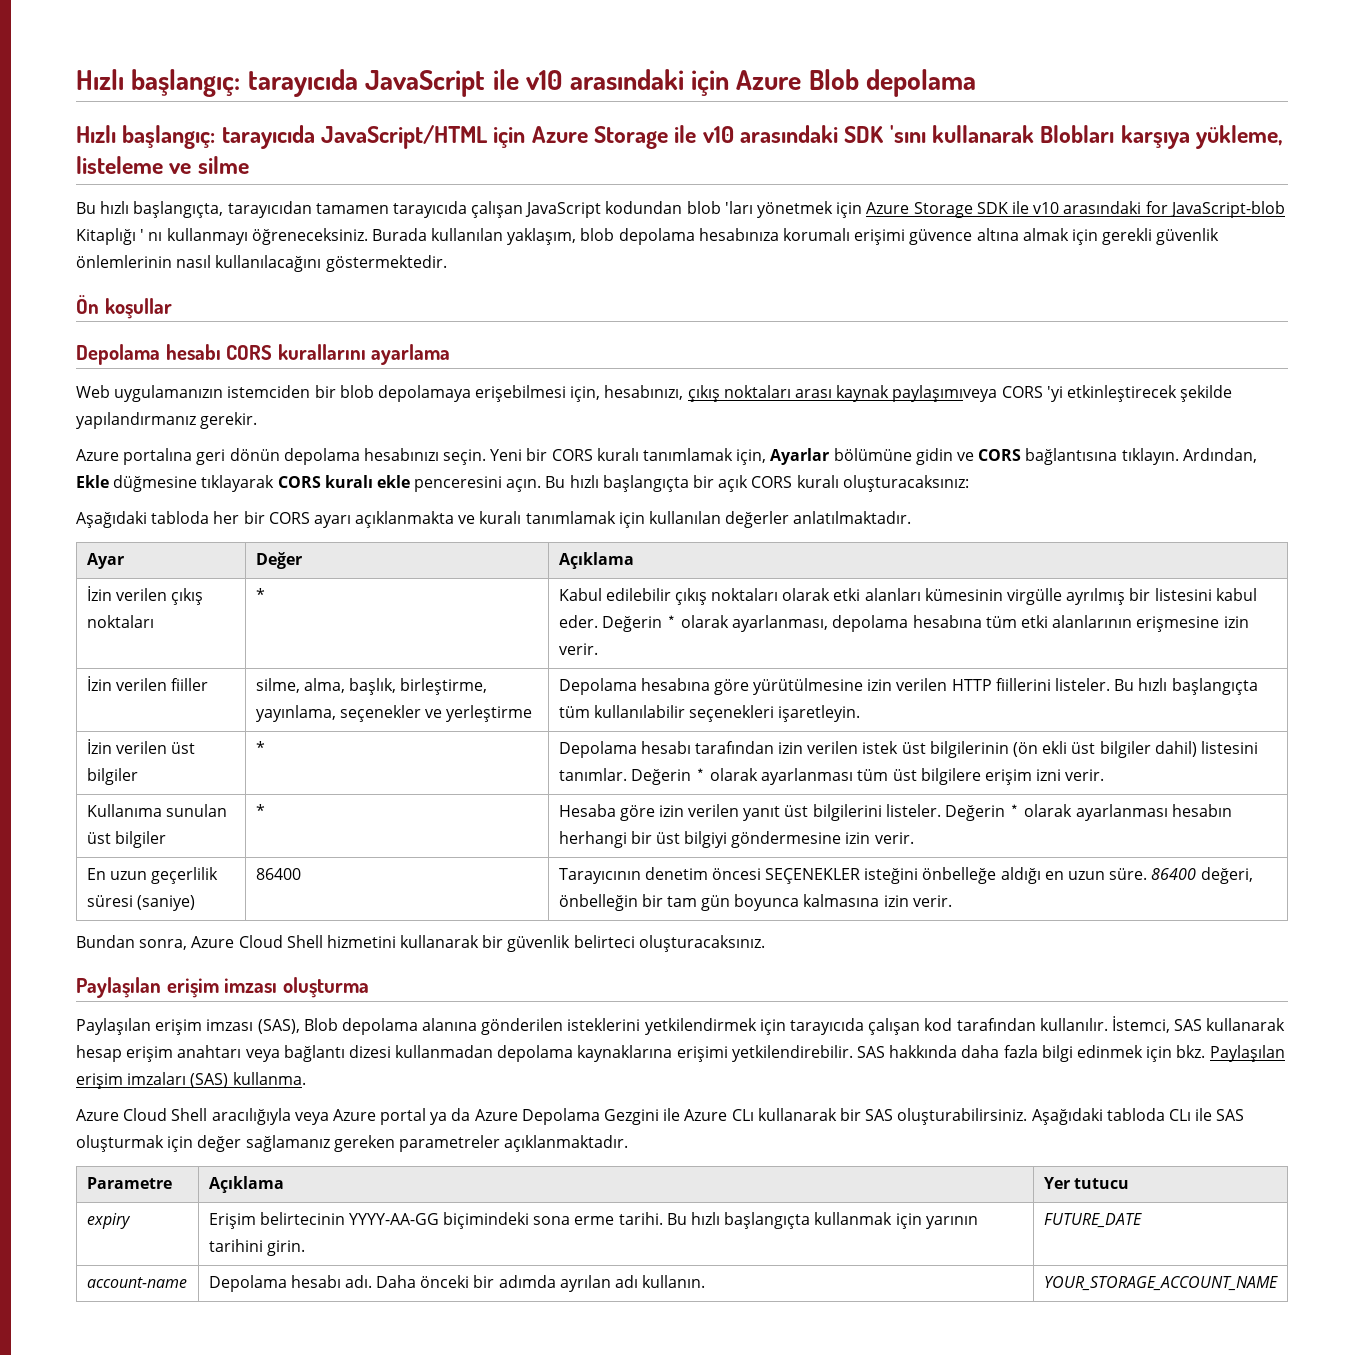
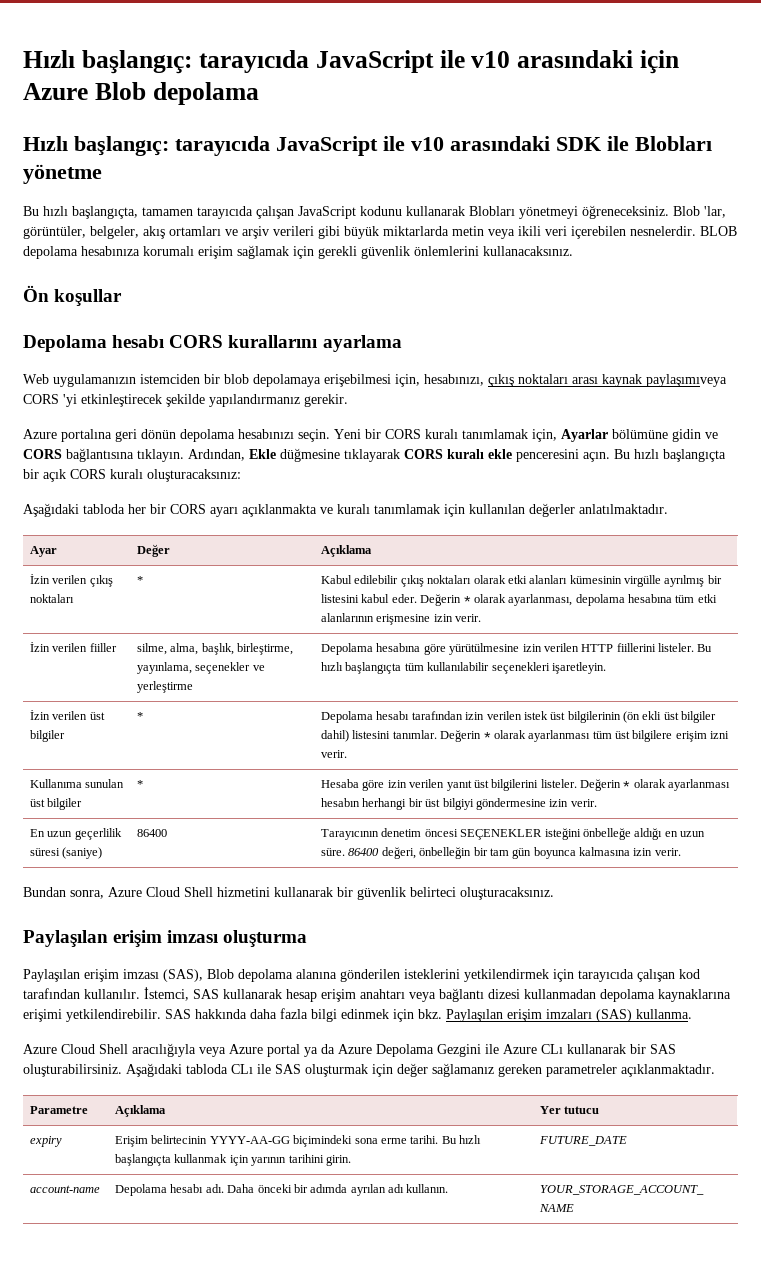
- Hızlı başlangıç: tarayıcıda JavaScript/HTML için Azure Storage ile v10 arasındaki SDK 'sını kullanarak Blobları karşıya yükleme, listeleme ve silme
+ Hızlı başlangıç: tarayıcıda JavaScript ile v10 arasındaki SDK ile Blobları yönetme
- Bu hızlı başlangıçta, tarayıcıdan tamamen tarayıcıda çalışan JavaScript kodundan blob 'ları yönetmek için Azure Storage SDK ile v10 arasındaki for JavaScript-blob Kitaplığı ' nı kullanmayı öğreneceksiniz. Burada kullanılan yaklaşım, blob depolama hesabınıza korumalı erişimi güvence altına almak için gerekli güvenlik önlemlerinin nasıl kullanılacağını göstermektedir.
+ Bu hızlı başlangıçta, tamamen tarayıcıda çalışan JavaScript kodunu kullanarak Blobları yönetmeyi öğreneceksiniz. Blob 'lar, görüntüler, belgeler, akış ortamları ve arşiv verileri gibi büyük miktarlarda metin veya ikili veri içerebilen nesnelerdir. BLOB depolama hesabınıza korumalı erişim sağlamak için gerekli güvenlik önlemlerini kullanacaksınız.

